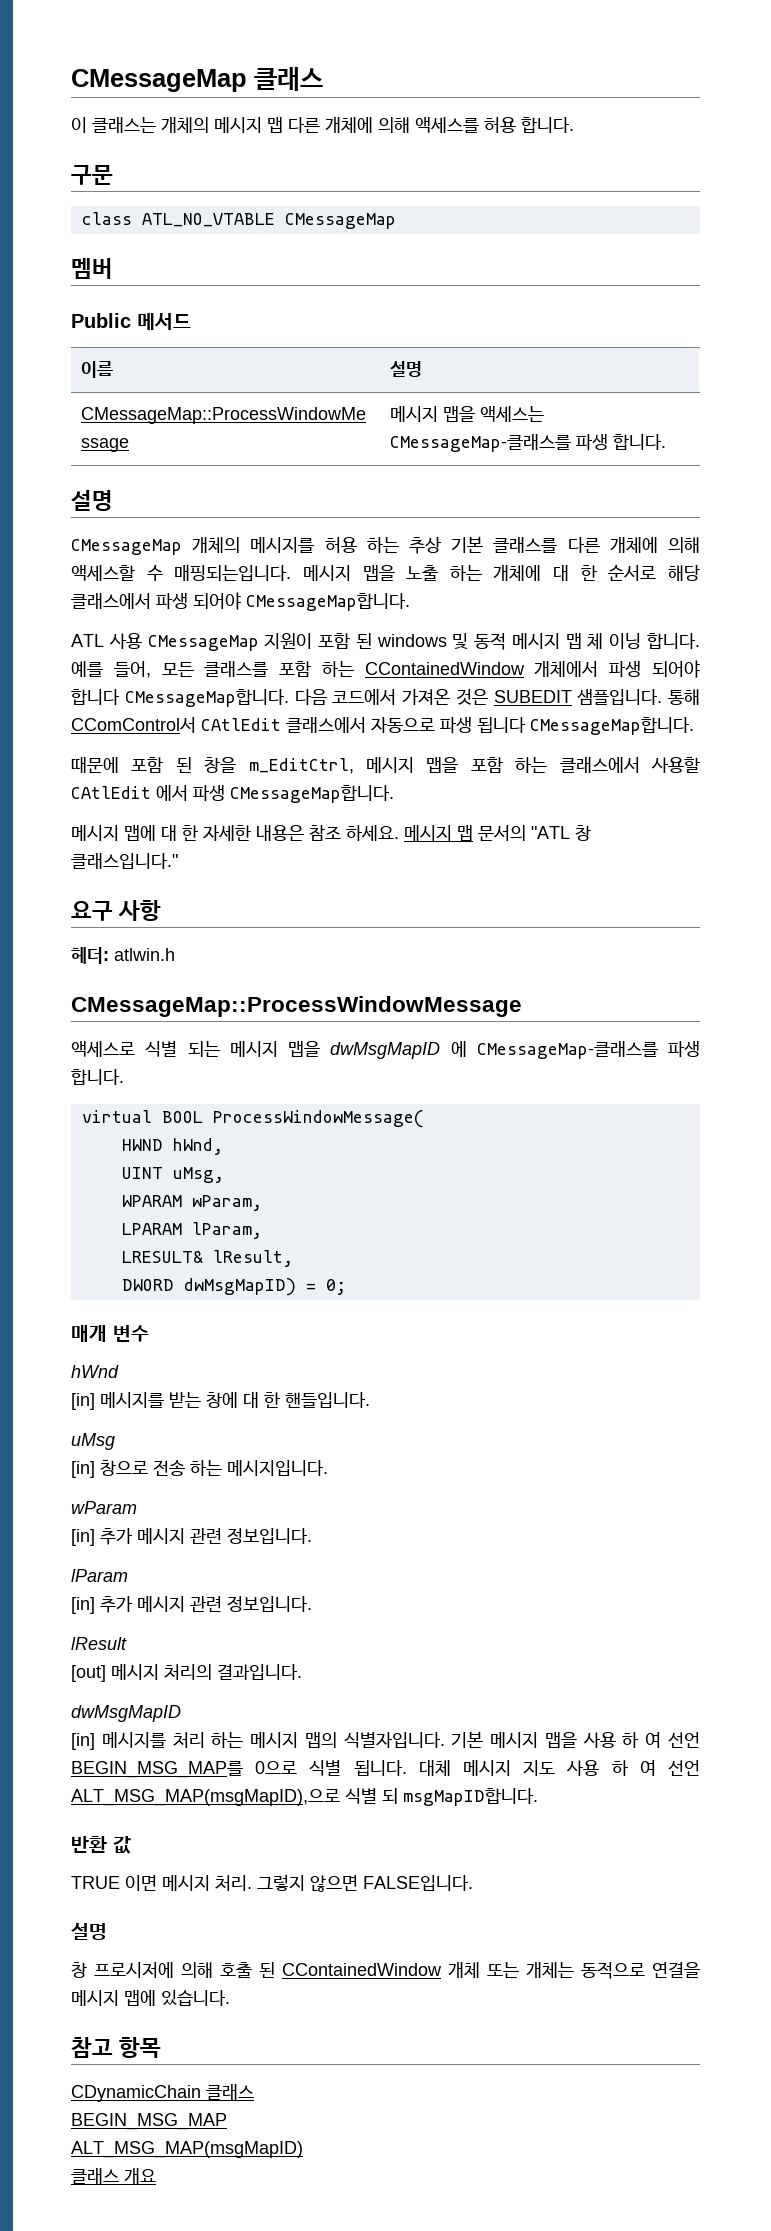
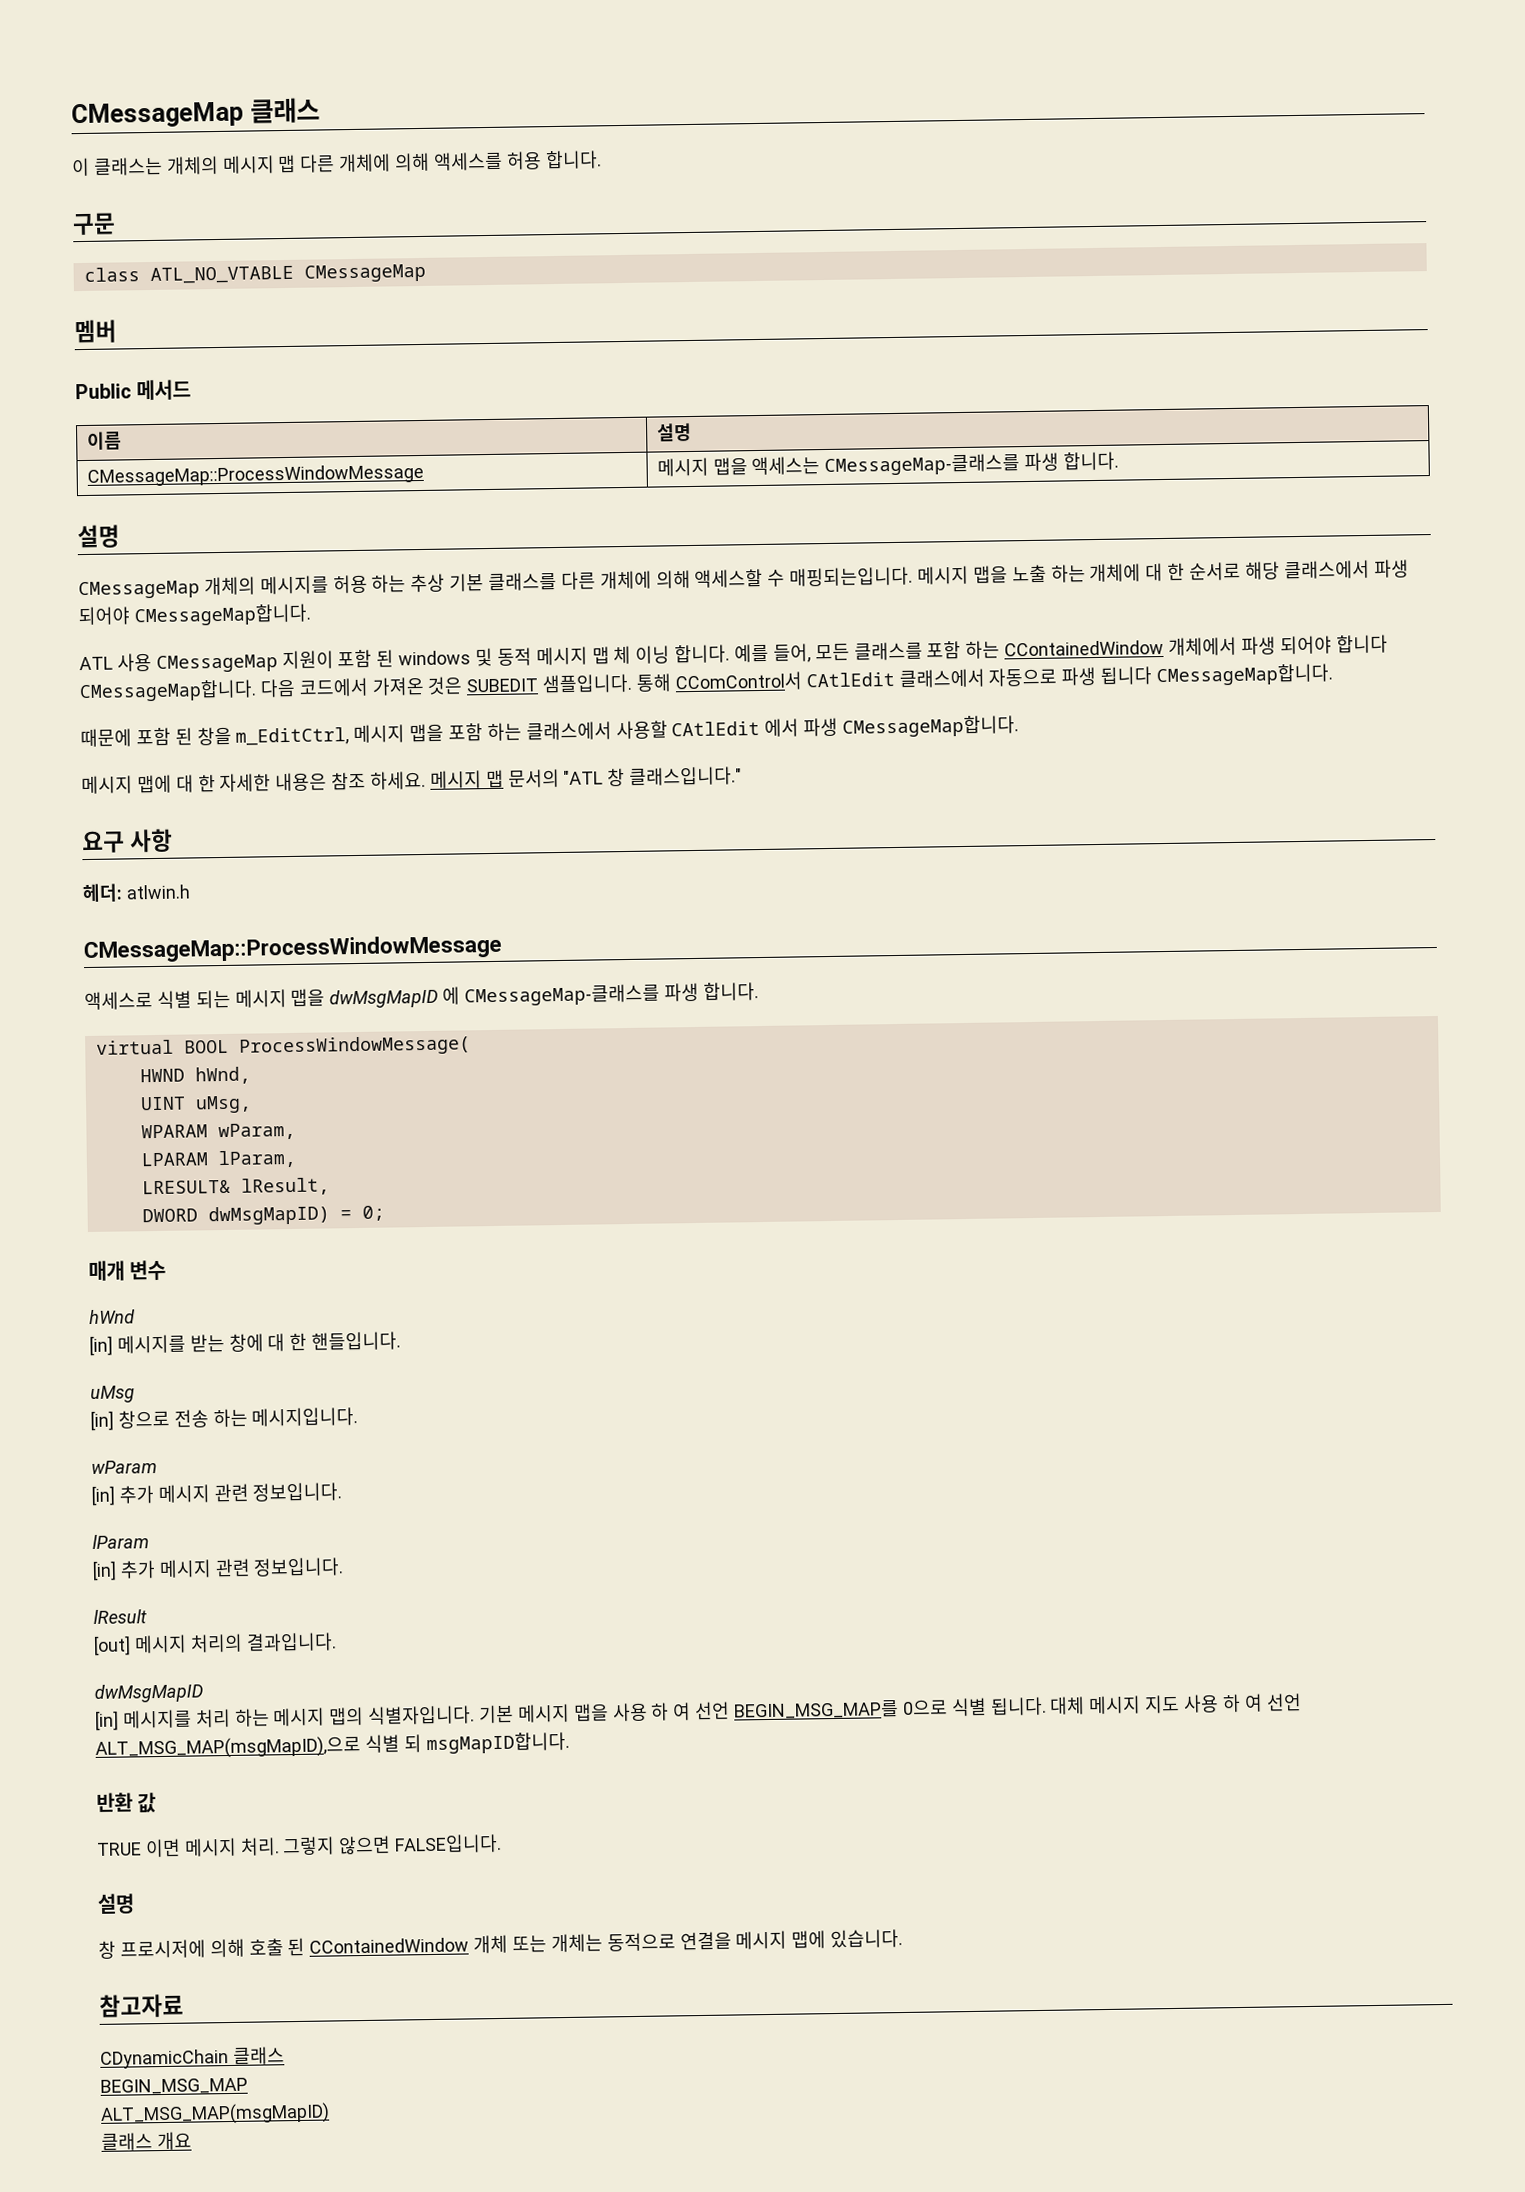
- 참고 항목
+ 참고자료

